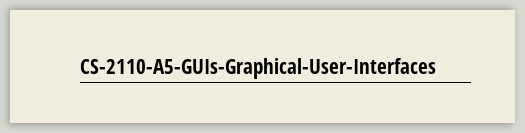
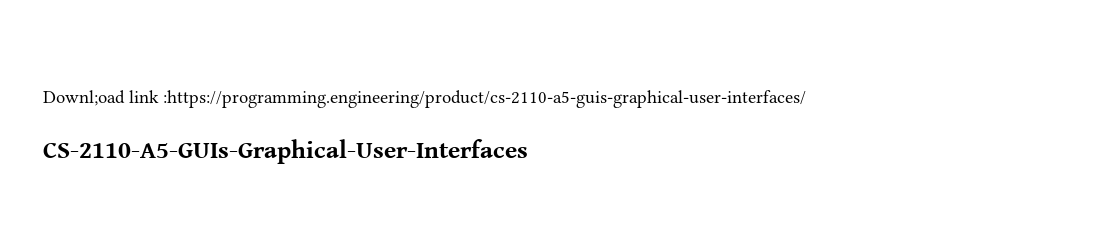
+ Downl;oad link :https://programming.engineering/product/cs-2110-a5-guis-graphical-user-interfaces/

